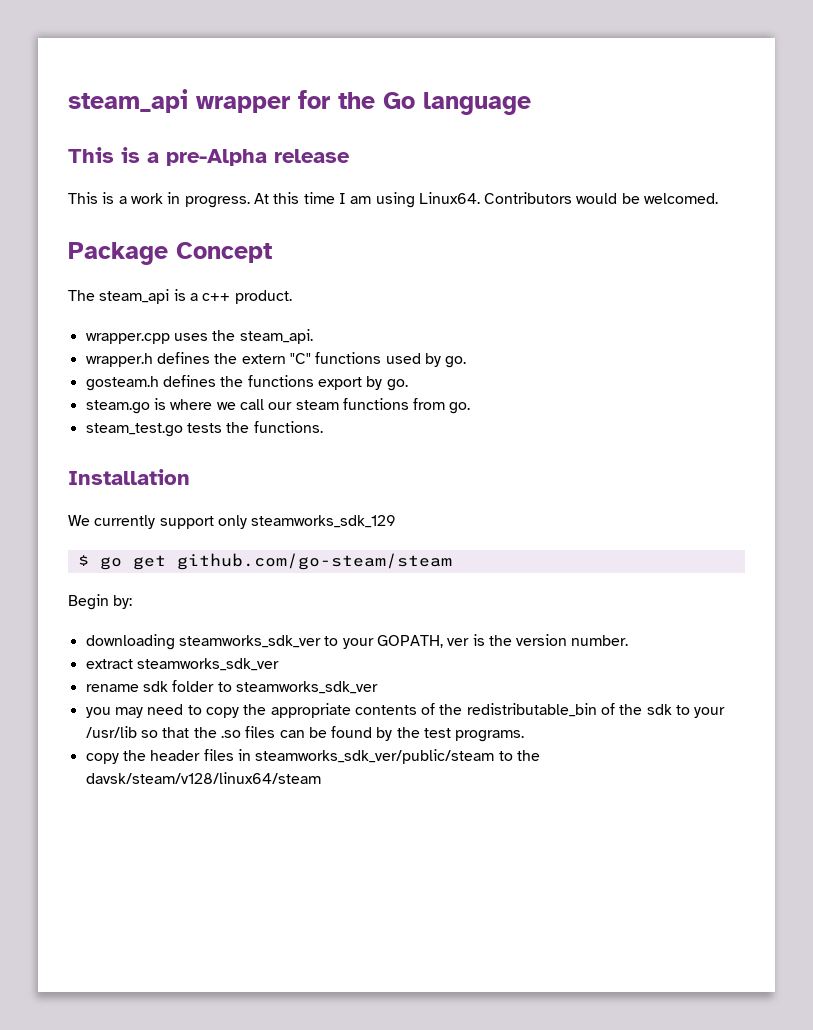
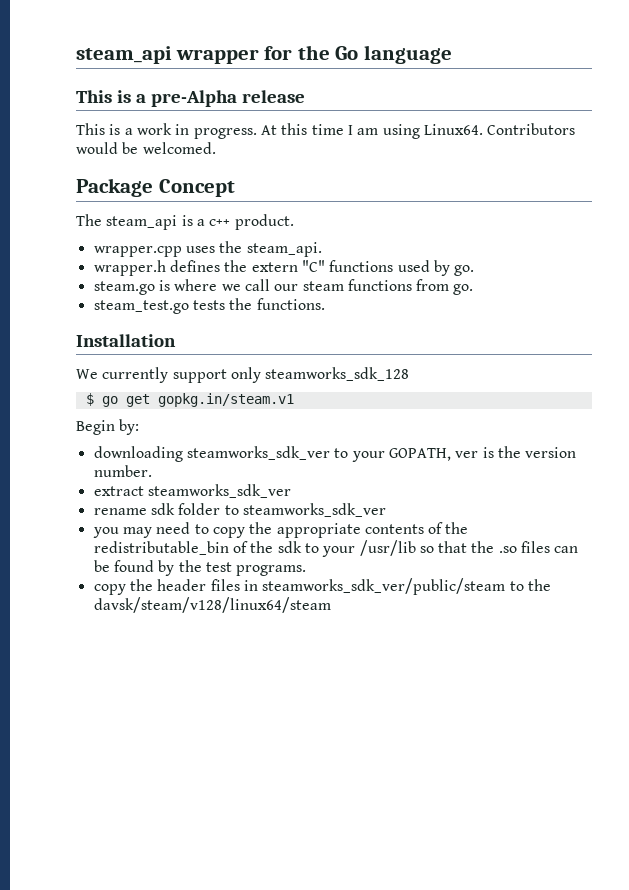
- gosteam.h defines the functions export by go.
- We currently support only steamworks_sdk_129
+ We currently support only steamworks_sdk_128
- $ go get github.com/go-steam/steam
+ $ go get gopkg.in/steam.v1

